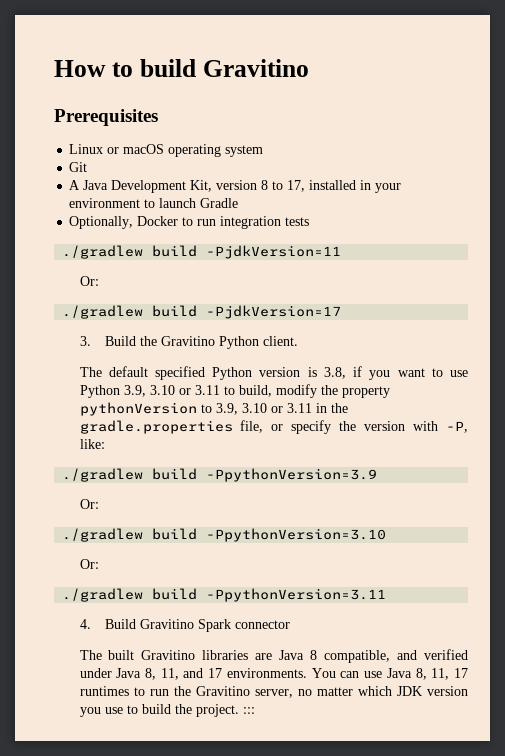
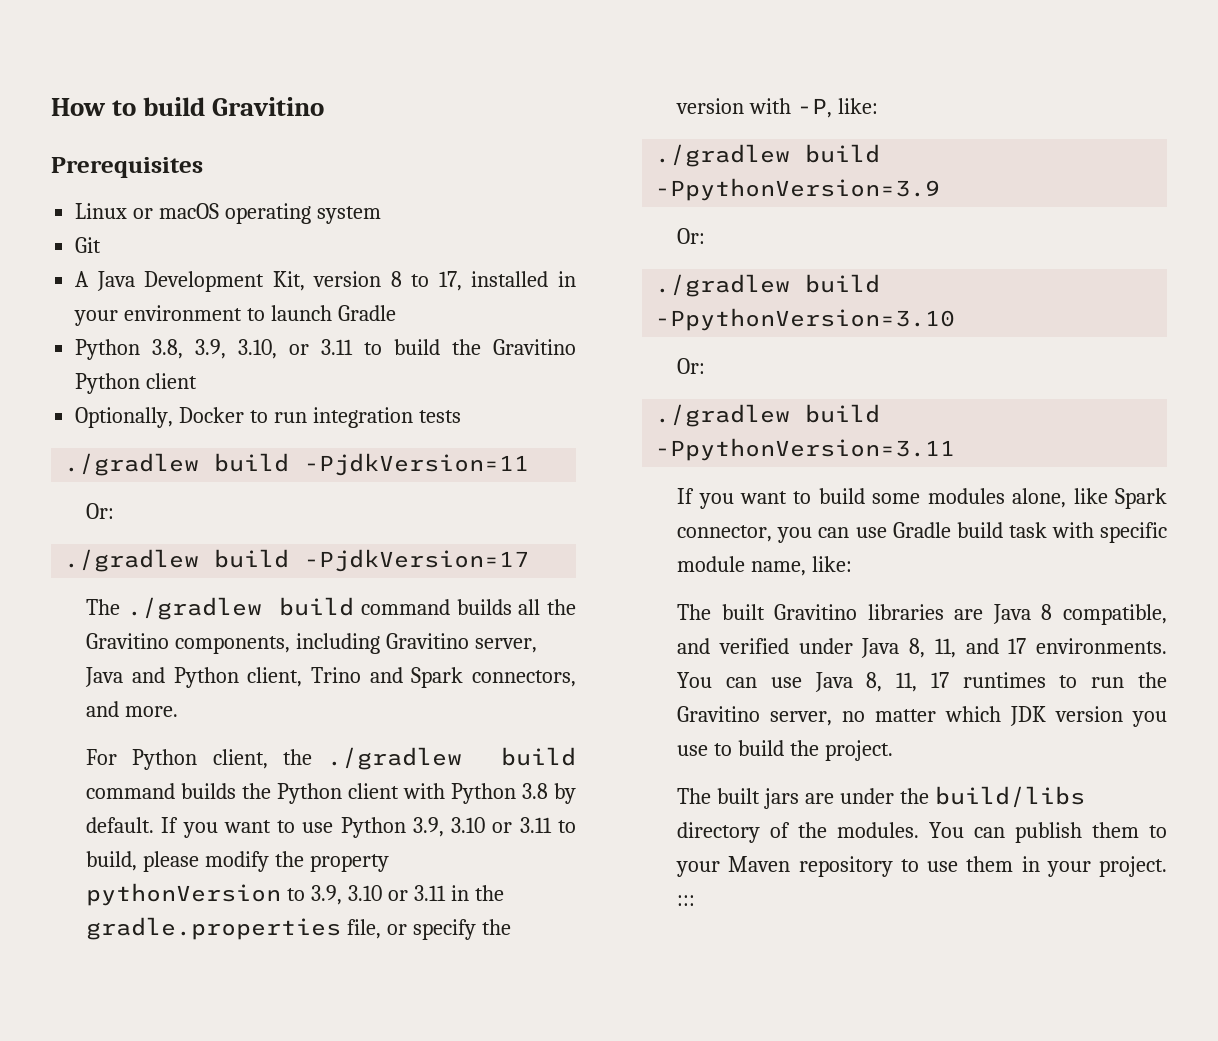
+ Python 3.8, 3.9, 3.10, or 3.11 to build the Gravitino Python client
- 3. Build the Gravitino Python client.
- The default specified Python version is 3.8, if you want to use Python 3.9, 3.10 or 3.11 to build, modify the property pythonVersion to 3.9, 3.10 or 3.11 in the gradle.properties file, or specify the version with -P, like:
+ The ./gradlew build command builds all the Gravitino components, including Gravitino server, Java and Python client, Trino and Spark connectors, and more.
+ For Python client, the ./gradlew build command builds the Python client with Python 3.8 by default. If you want to use Python 3.9, 3.10 or 3.11 to build, please modify the property pythonVersion to 3.9, 3.10 or 3.11 in the gradle.properties file, or specify the version with -P, like:
- 4. Build Gravitino Spark connector
+ If you want to build some modules alone, like Spark connector, you can use Gradle build task with specific module name, like:
- You can use Java 8, 11, 17 runtimes to run the Gravitino server, no matter which JDK version you use to build the project. :::
+ You can use Java 8, 11, 17 runtimes to run the Gravitino server, no matter which JDK version you use to build the project.
+ The built jars are under the build/libs directory of the modules. You can publish them to your Maven repository to use them in your project. :::

